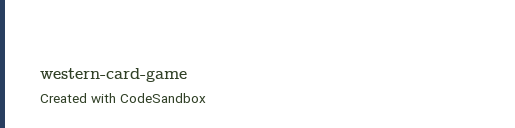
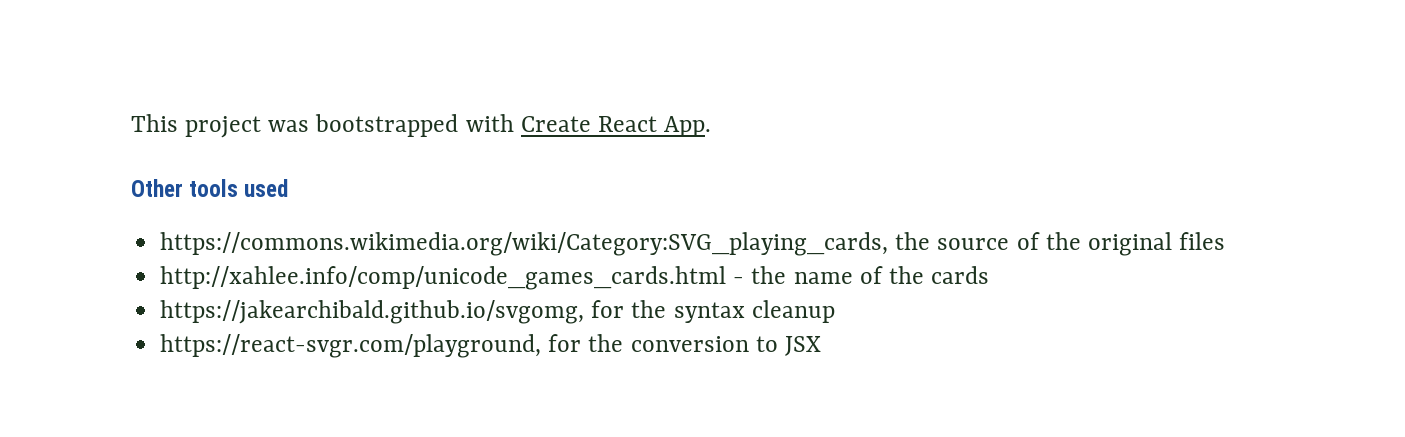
- western-card-game
- Created with CodeSandbox
+ This project was bootstrapped with Create React App.
+ Other tools used
+ https://commons.wikimedia.org/wiki/Category:SVG_playing_cards, the source of the original files
+ http://xahlee.info/comp/unicode_games_cards.html - the name of the cards
+ https://jakearchibald.github.io/svgomg, for the syntax cleanup
+ https://react-svgr.com/playground, for the conversion to JSX

